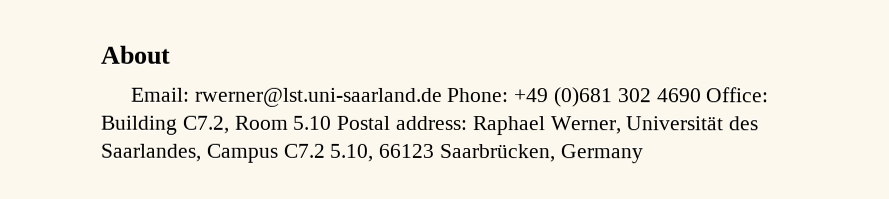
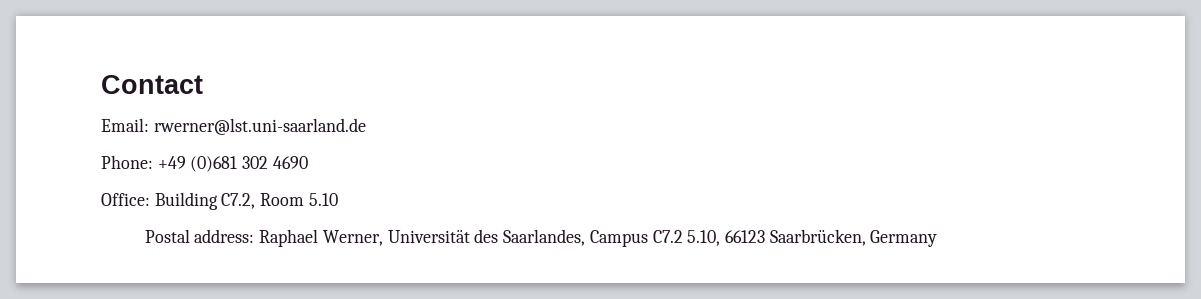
- About
+ Contact
- Email: rwerner@lst.uni-saarland.de Phone: +49 (0)681 302 4690 Office: Building C7.2, Room 5.10 Postal address: Raphael Werner, Universität des Saarlandes, Campus C7.2 5.10, 66123 Saarbrücken, Germany
+ Email: rwerner@lst.uni-saarland.de
+ Phone: +49 (0)681 302 4690
+ Office: Building C7.2, Room 5.10
+ Postal address: Raphael Werner, Universität des Saarlandes, Campus C7.2 5.10, 66123 Saarbrücken, Germany

